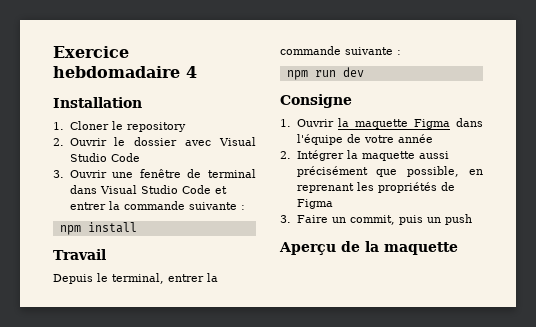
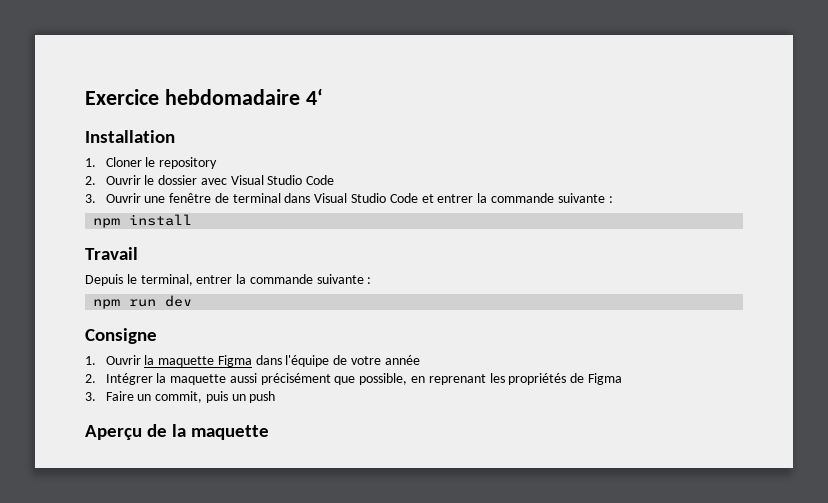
- Exercice hebdomadaire 4
+ Exercice hebdomadaire 4‘

